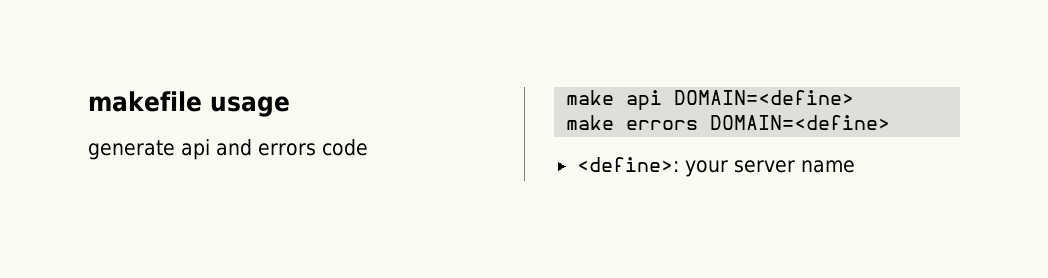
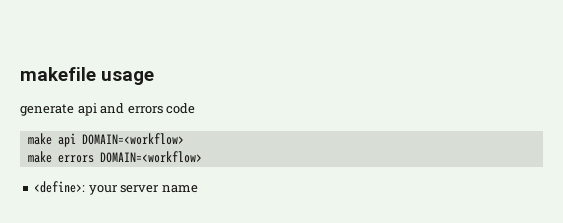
- make api DOMAIN=<define>
+ make api DOMAIN=<workflow>
- make errors DOMAIN=<define>
+ make errors DOMAIN=<workflow>

